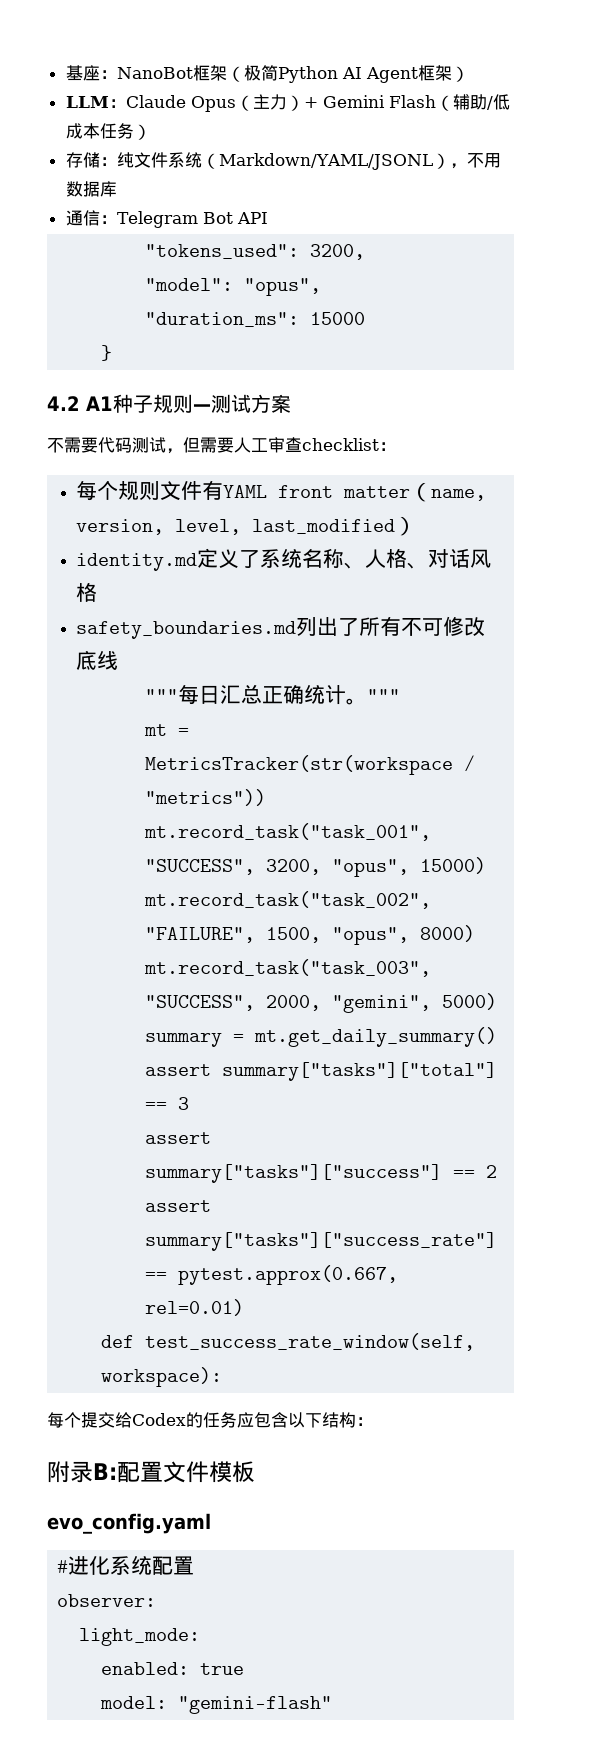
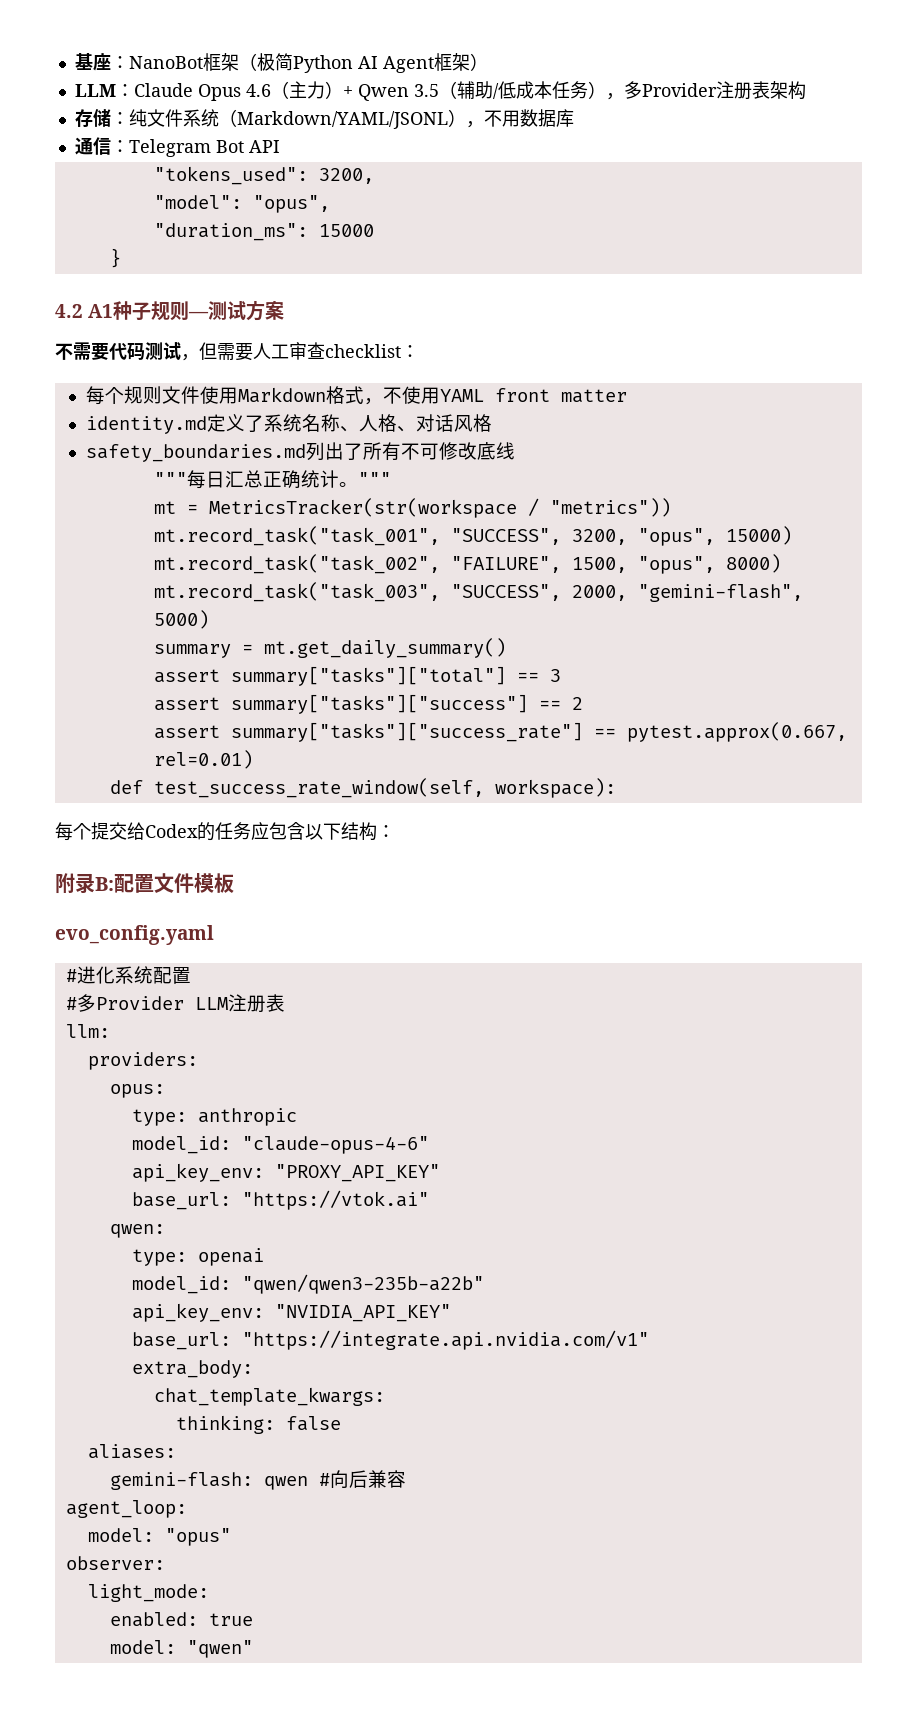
- LLM：Claude Opus（主力）+ Gemini Flash（辅助/低成本任务）
+ LLM：Claude Opus 4.6（主力）+ Qwen 3.5（辅助/低成本任务），多Provider注册表架构
- 每个规则文件有YAML front matter（name, version, level, last_modified）
+ 每个规则文件使用Markdown格式，不使用YAML front matter
- mt.record_task("task_003", "SUCCESS", 2000, "gemini", 5000)
+ mt.record_task("task_003", "SUCCESS", 2000, "gemini-flash", 5000)
+ #多Provider LLM注册表
+ llm:
+ providers:
+ opus:
+ type: anthropic
+ model_id: "claude-opus-4-6"
+ api_key_env: "PROXY_API_KEY"
+ base_url: "https://vtok.ai"
+ qwen:
+ type: openai
+ model_id: "qwen/qwen3-235b-a22b"
+ api_key_env: "NVIDIA_API_KEY"
+ base_url: "https://integrate.api.nvidia.com/v1"
+ extra_body:
+ chat_template_kwargs:
+ thinking: false
+ aliases:
+ gemini-flash: qwen #向后兼容
+ agent_loop:
+ model: "opus"
- model: "gemini-flash"
+ model: "qwen"

